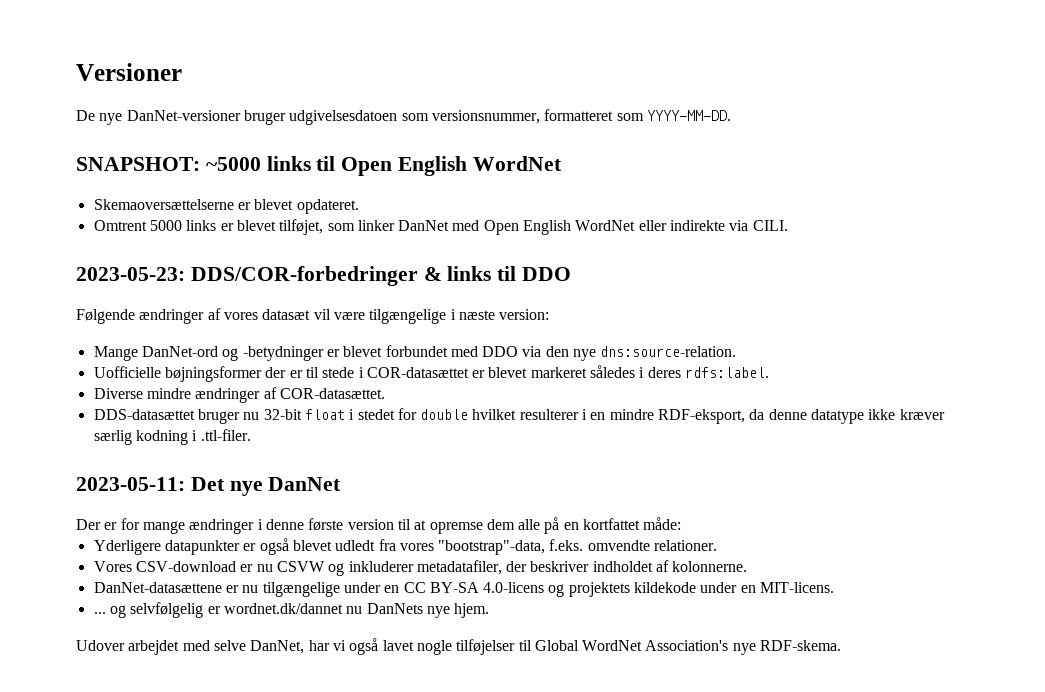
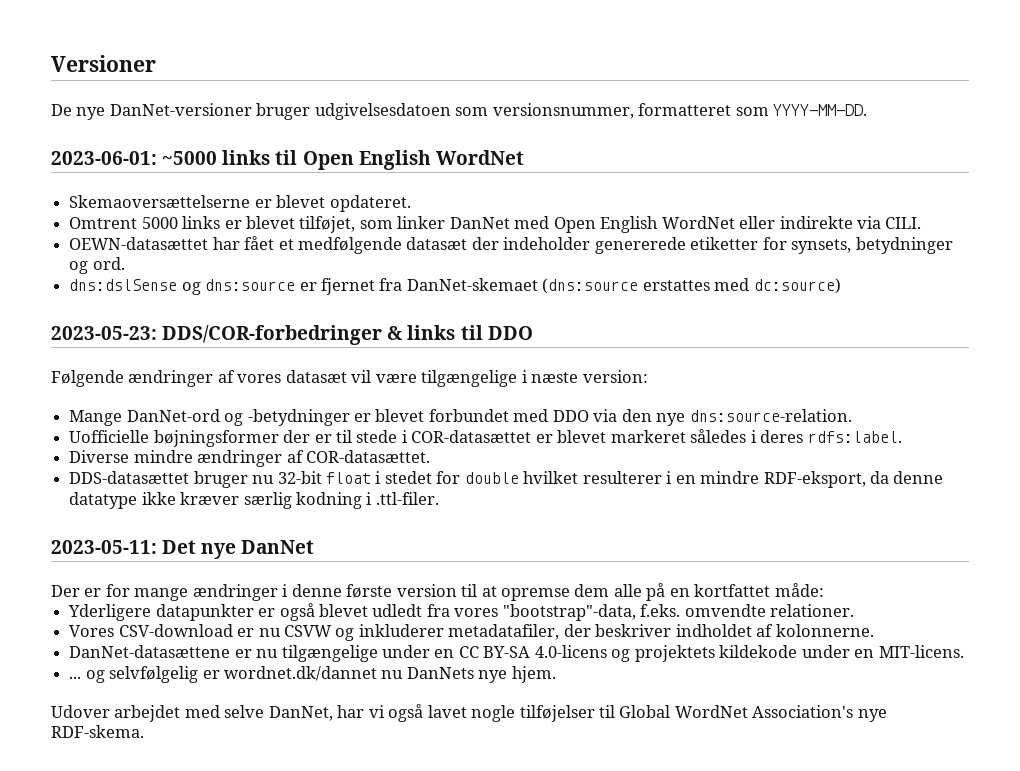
- SNAPSHOT: ~5000 links til Open English WordNet
+ 2023-06-01: ~5000 links til Open English WordNet
+ OEWN-datasættet har fået et medfølgende datasæt der indeholder genererede etiketter for synsets, betydninger og ord.
+ dns:dslSense og dns:source er fjernet fra DanNet-skemaet (dns:source erstattes med dc:source)

